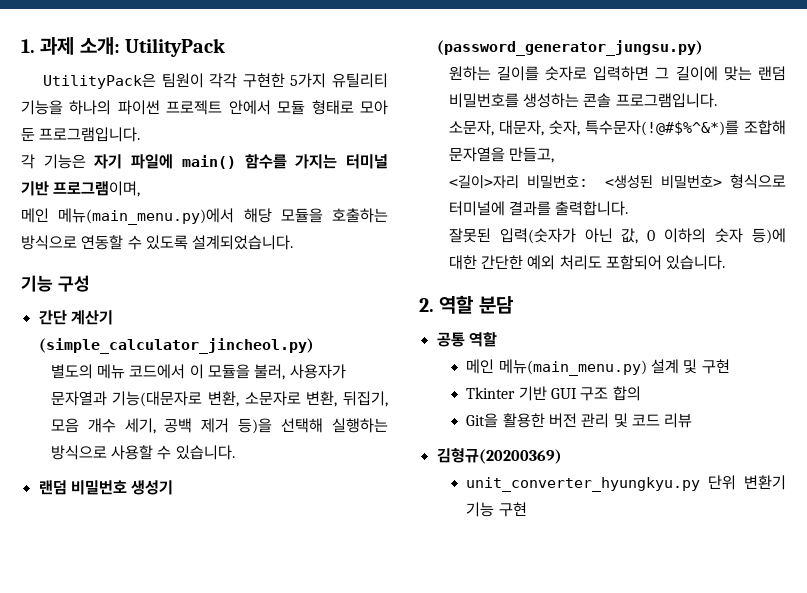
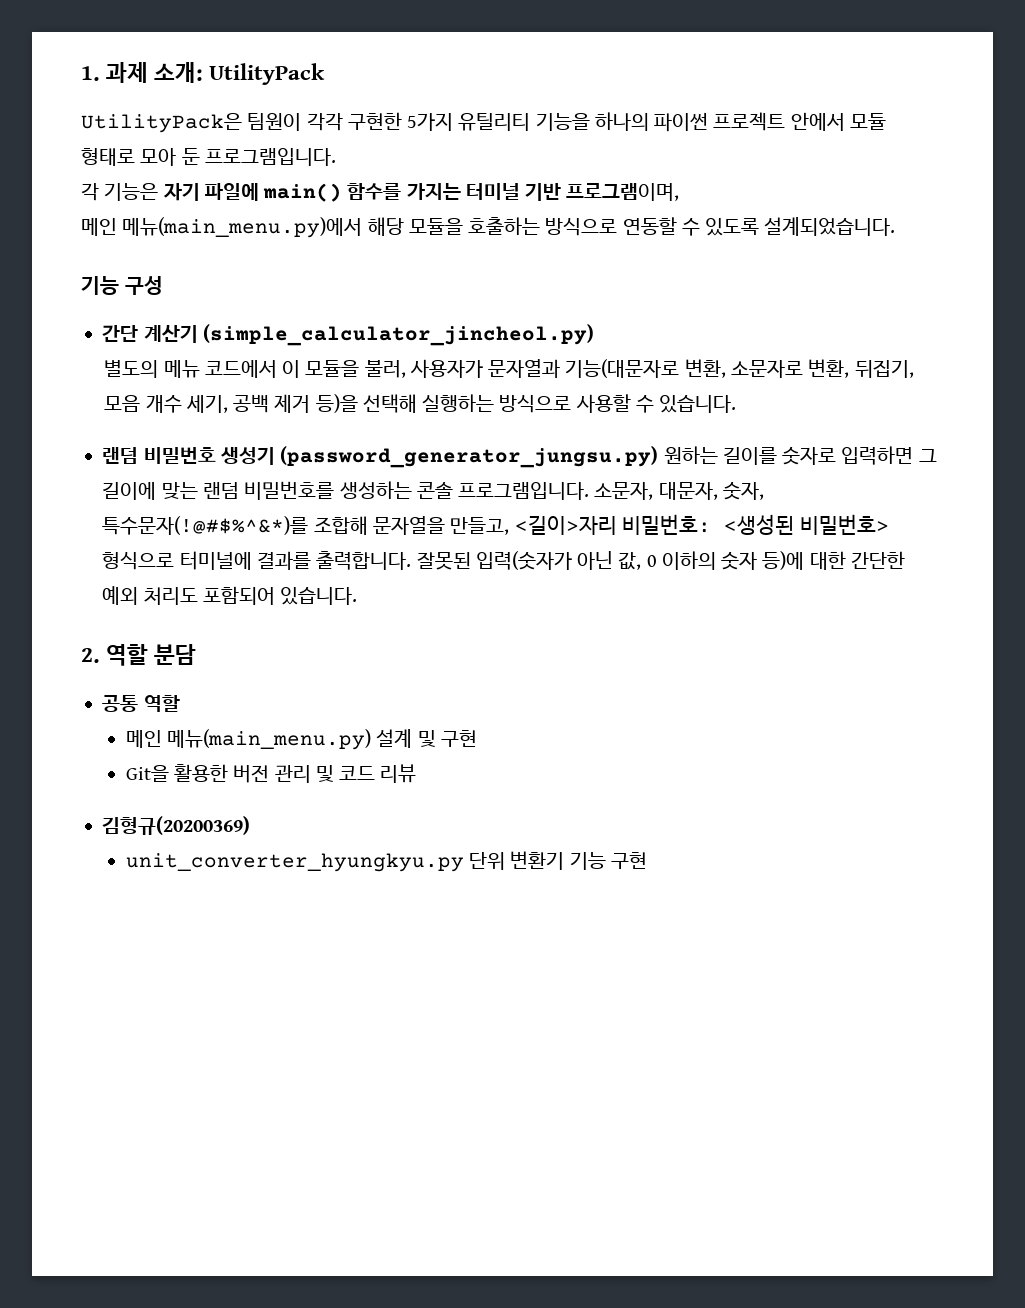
- 랜덤 비밀번호 생성기 (password_generator_jungsu.py)
- 원하는 길이를 숫자로 입력하면 그 길이에 맞는 랜덤 비밀번호를 생성하는 콘솔 프로그램입니다.
- 소문자, 대문자, 숫자, 특수문자(!@#$%^&*)를 조합해 문자열을 만들고,
- <길이>자리 비밀번호: <생성된 비밀번호> 형식으로 터미널에 결과를 출력합니다.
- 잘못된 입력(숫자가 아닌 값, 0 이하의 숫자 등)에 대한 간단한 예외 처리도 포함되어 있습니다.
+ 랜덤 비밀번호 생성기 (password_generator_jungsu.py) 원하는 길이를 숫자로 입력하면 그 길이에 맞는 랜덤 비밀번호를 생성하는 콘솔 프로그램입니다. 소문자, 대문자, 숫자, 특수문자(!@#$%^&*)를 조합해 문자열을 만들고, <길이>자리 비밀번호: <생성된 비밀번호> 형식으로 터미널에 결과를 출력합니다. 잘못된 입력(숫자가 아닌 값, 0 이하의 숫자 등)에 대한 간단한 예외 처리도 포함되어 있습니다.
- Tkinter 기반 GUI 구조 합의

